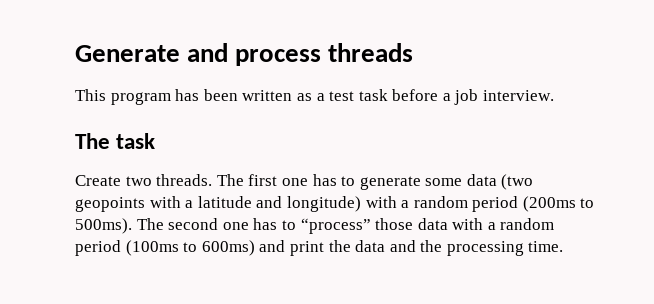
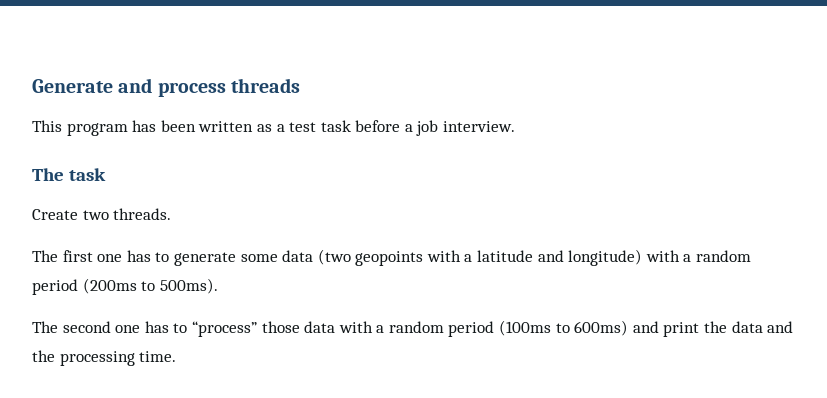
- Create two threads. The first one has to generate some data (two geopoints with a latitude and longitude) with a random period (200ms to 500ms). The second one has to “process” those data with a random period (100ms to 600ms) and print the data and the processing time.
+ Create two threads.
+ The first one has to generate some data (two geopoints with a latitude and longitude) with a random period (200ms to 500ms).
+ The second one has to “process” those data with a random period (100ms to 600ms) and print the data and the processing time.

